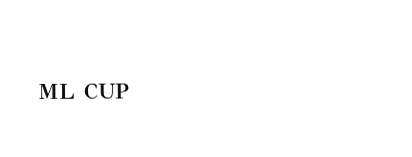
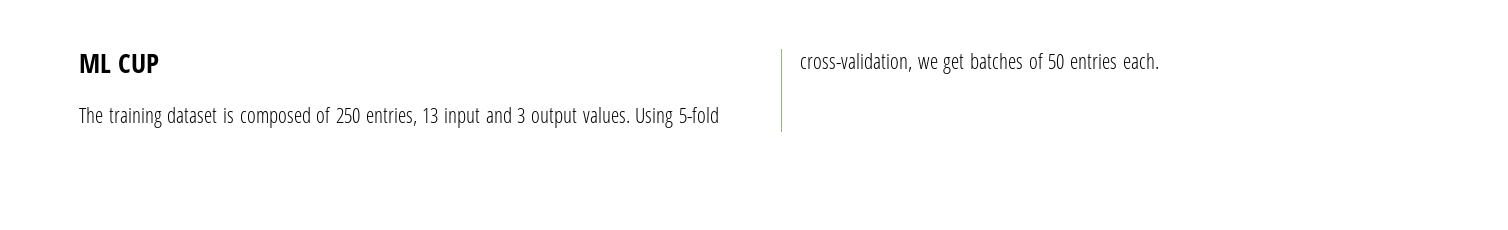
+ The training dataset is composed of 250 entries, 13 input and 3 output values. Using 5-fold cross-validation, we get batches of 50 entries each.

